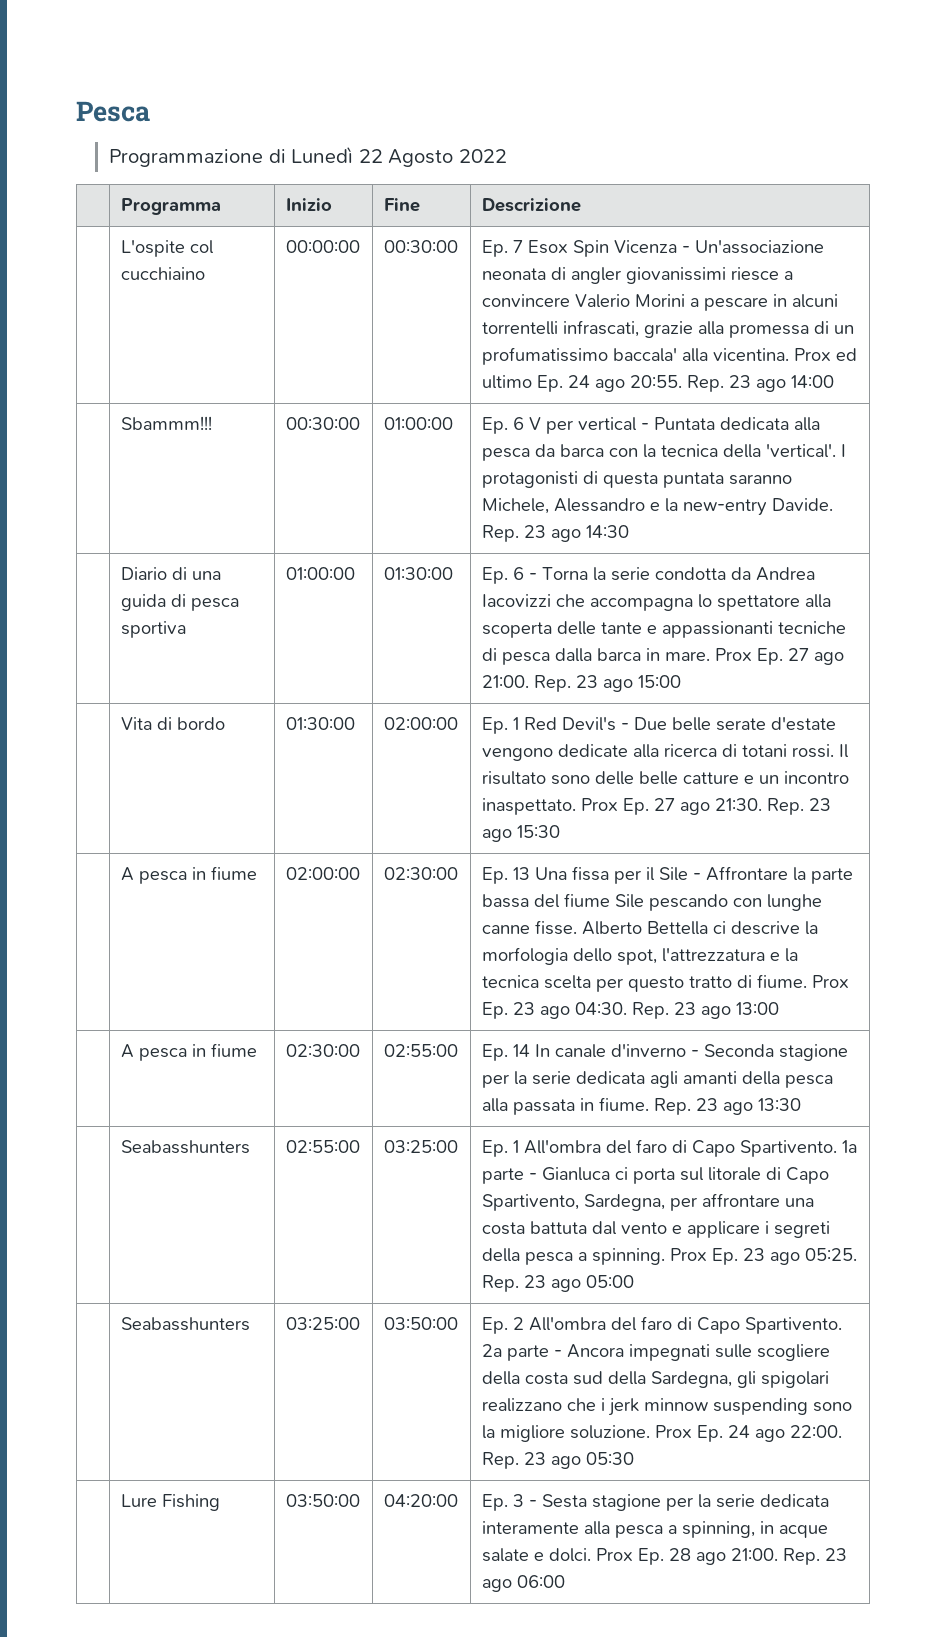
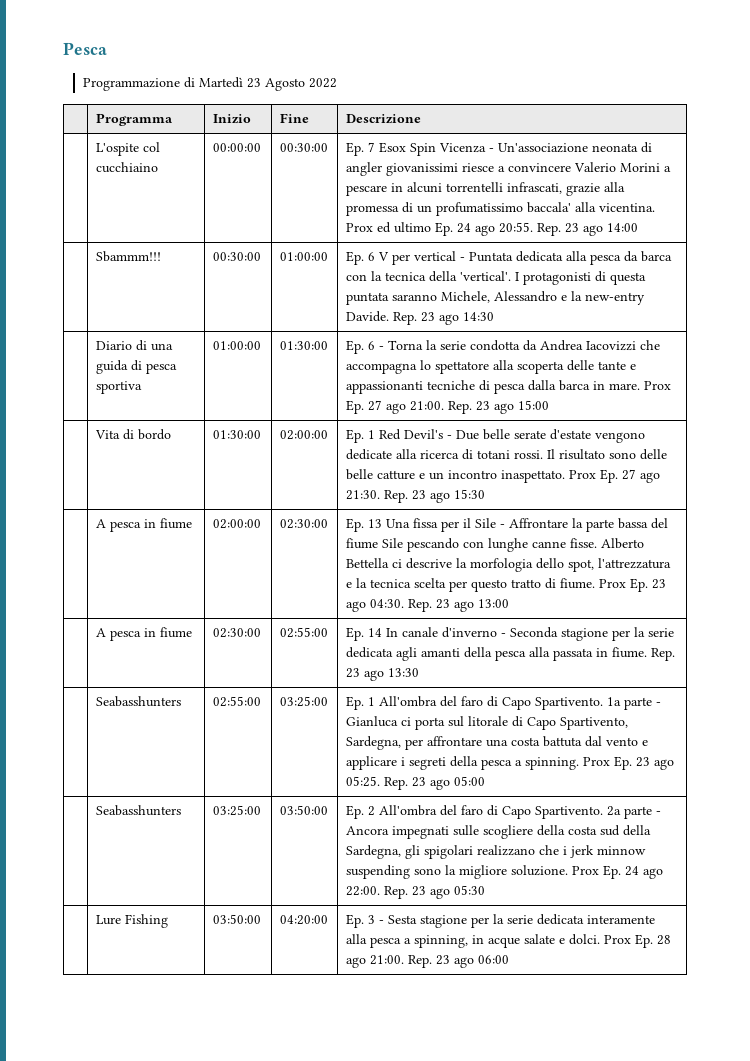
- Programmazione di Lunedì 22 Agosto 2022
+ Programmazione di Martedì 23 Agosto 2022

